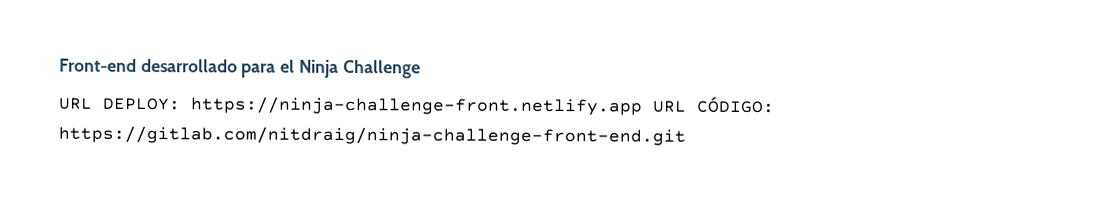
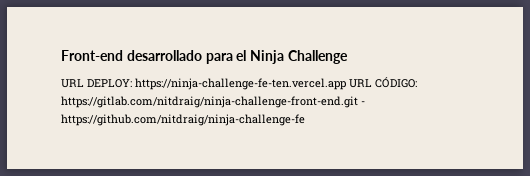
- URL DEPLOY: https://ninja-challenge-front.netlify.app URL CÓDIGO: https://gitlab.com/nitdraig/ninja-challenge-front-end.git
+ URL DEPLOY: https://ninja-challenge-fe-ten.vercel.app URL CÓDIGO: https://gitlab.com/nitdraig/ninja-challenge-front-end.git - https://github.com/nitdraig/ninja-challenge-fe

